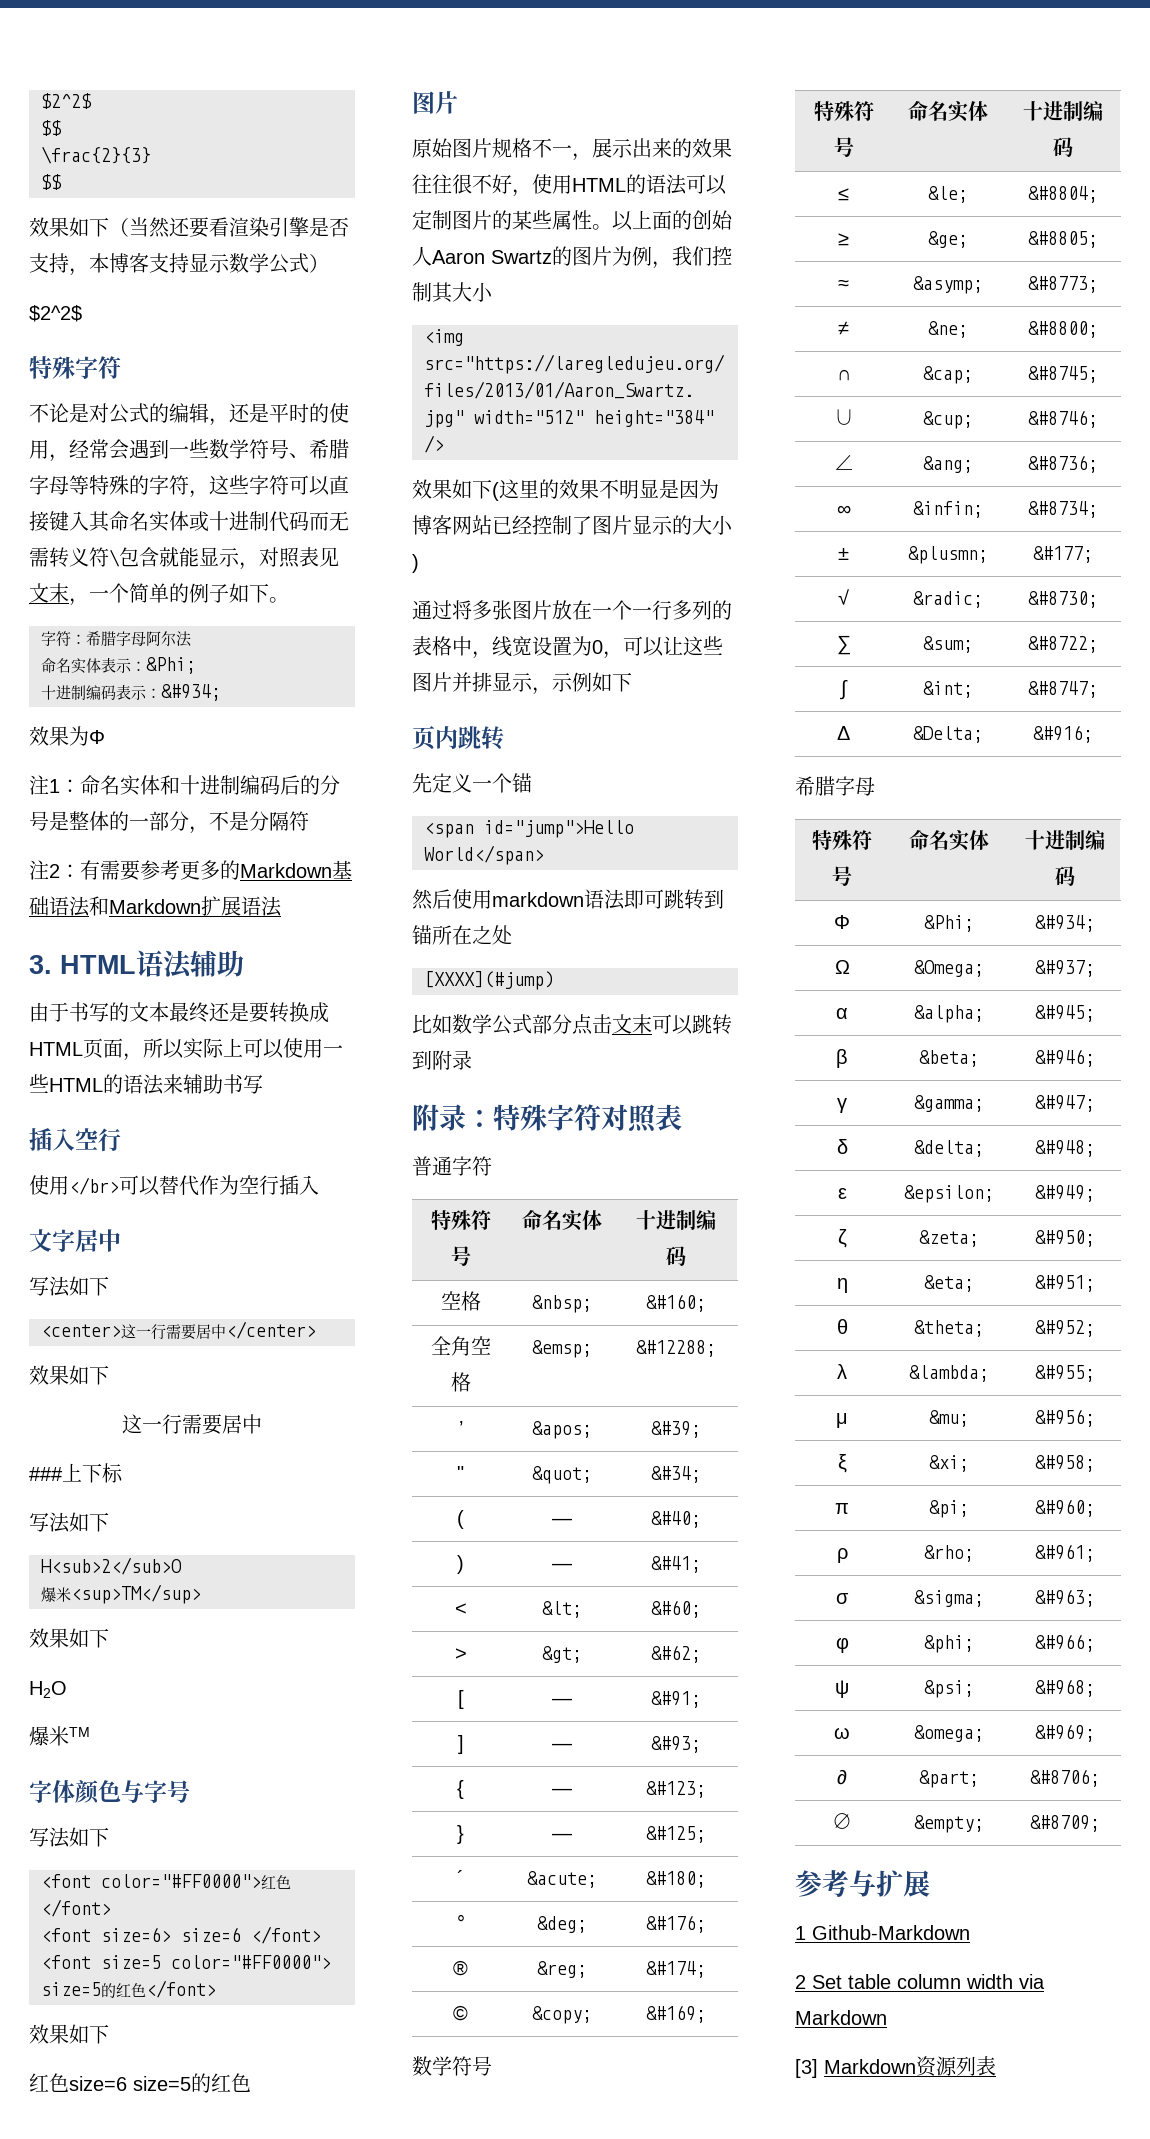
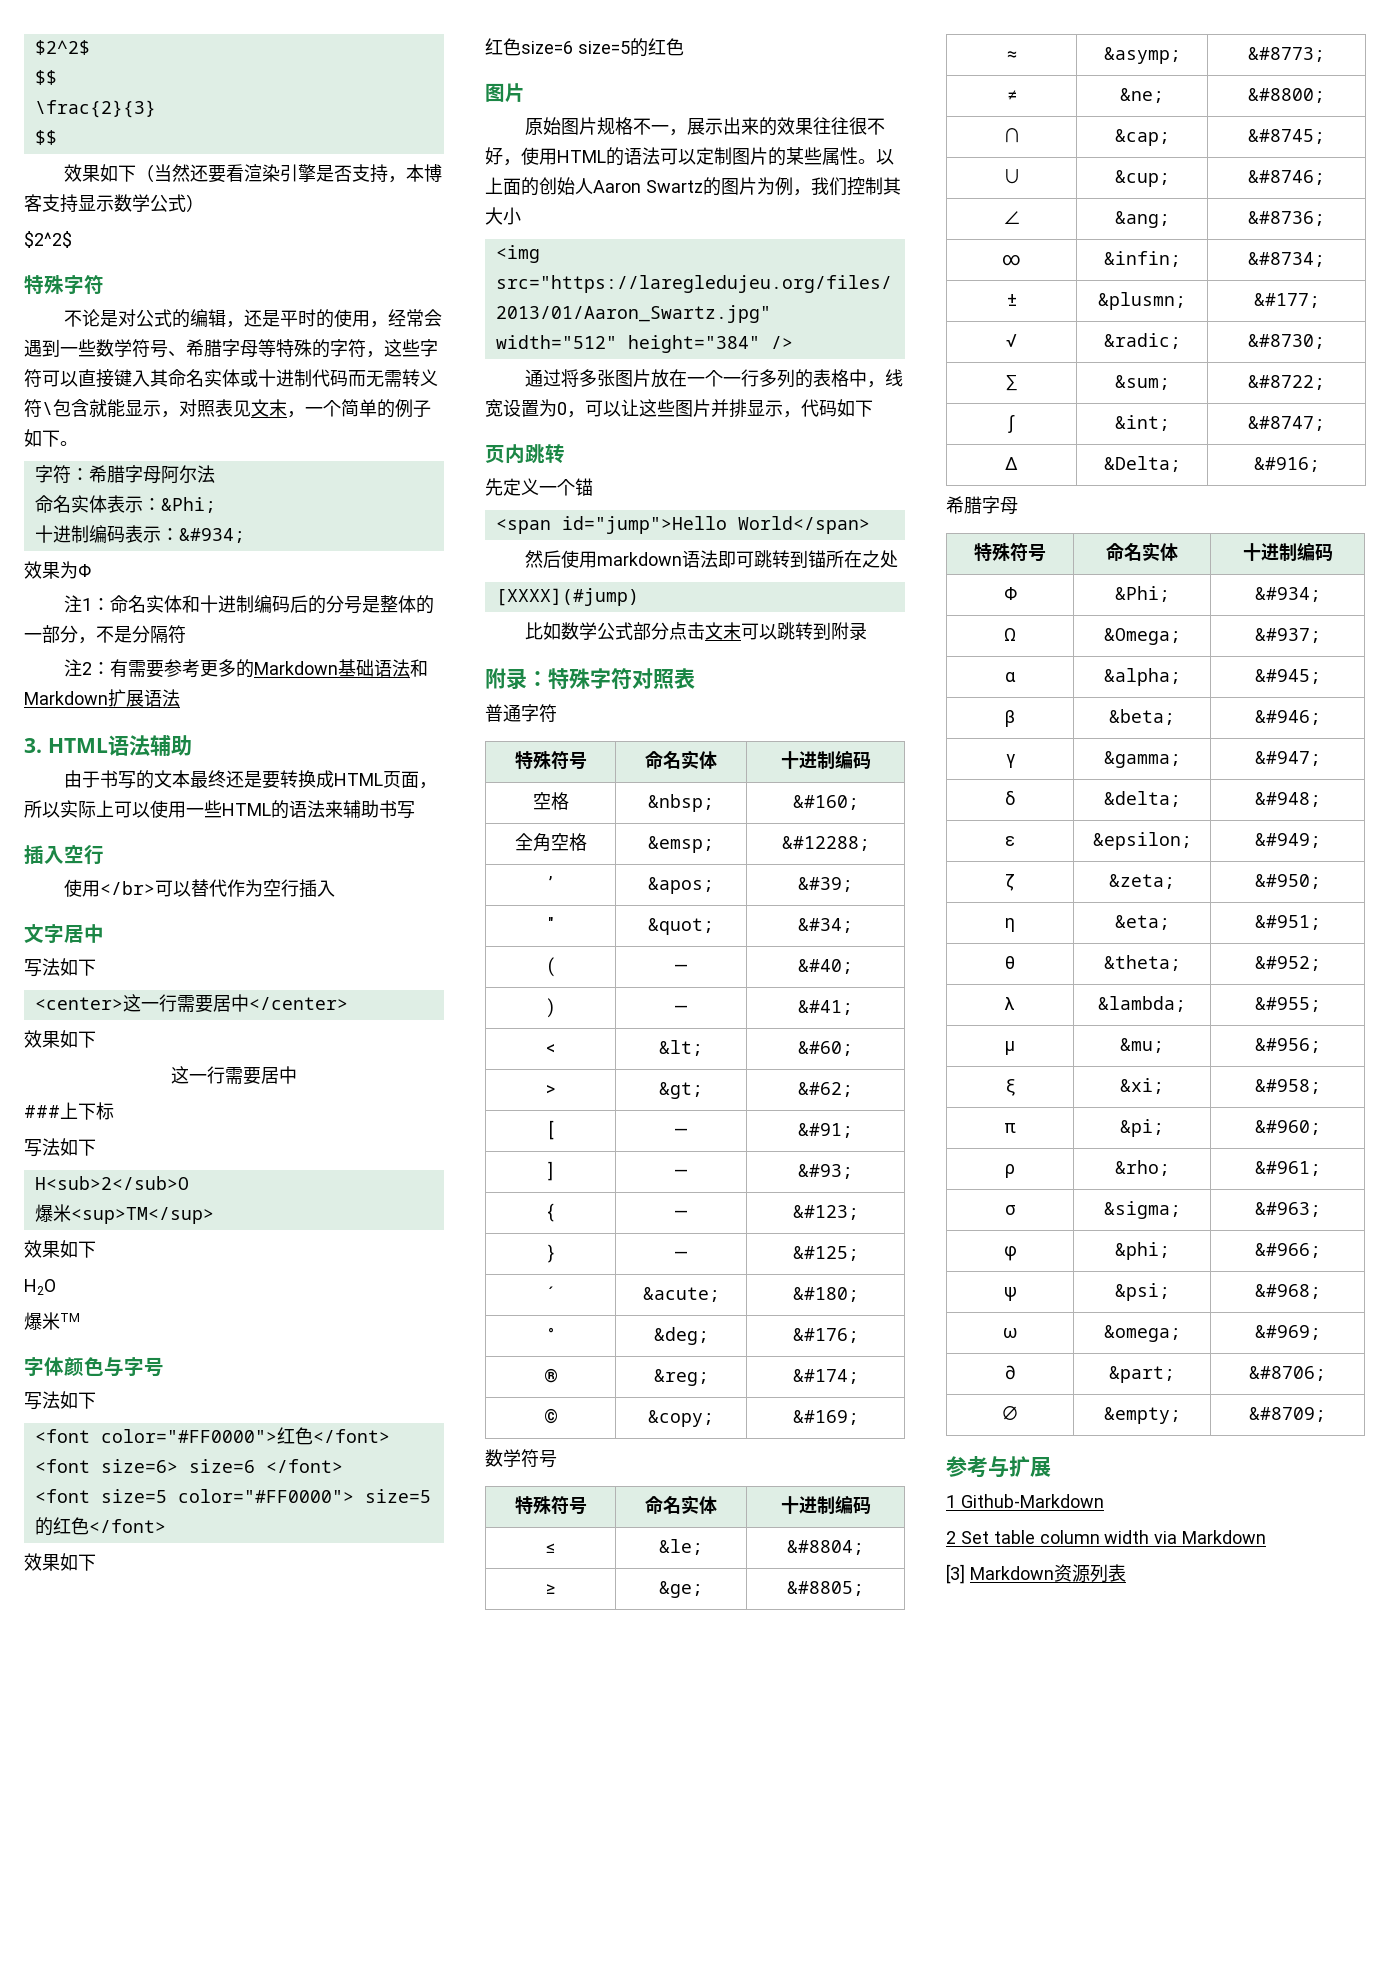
- 效果如下(这里的效果不明显是因为博客网站已经控制了图片显示的大小)
- 通过将多张图片放在一个一行多列的表格中，线宽设置为0，可以让这些图片并排显示，示例如下
+ 通过将多张图片放在一个一行多列的表格中，线宽设置为0，可以让这些图片并排显示，代码如下

